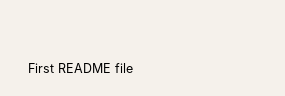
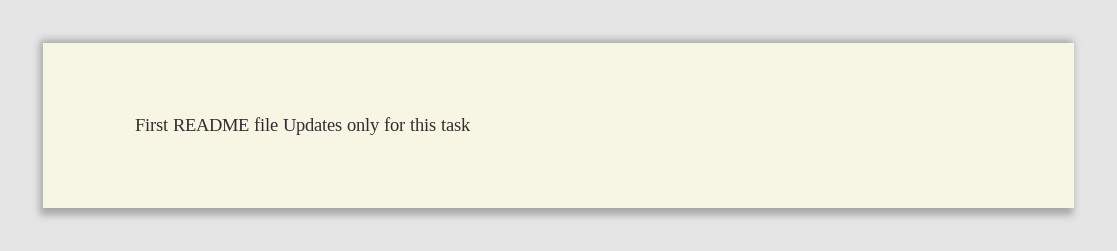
- First README file
+ First README file Updates only for this task

